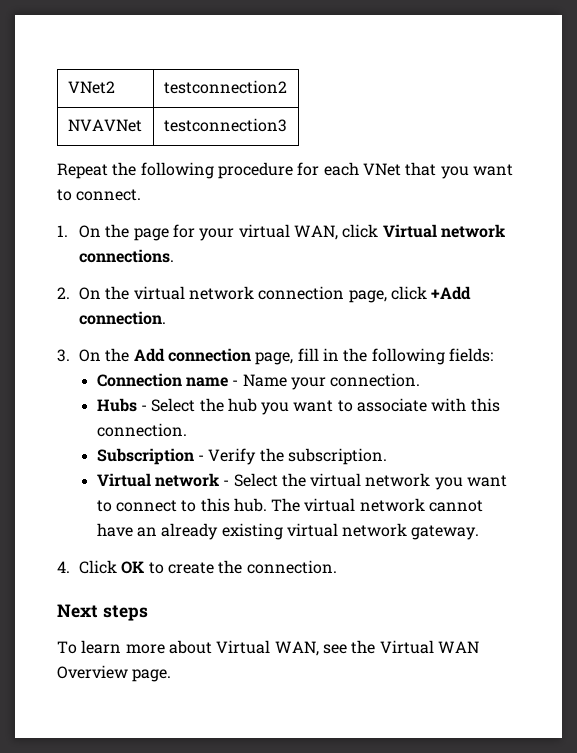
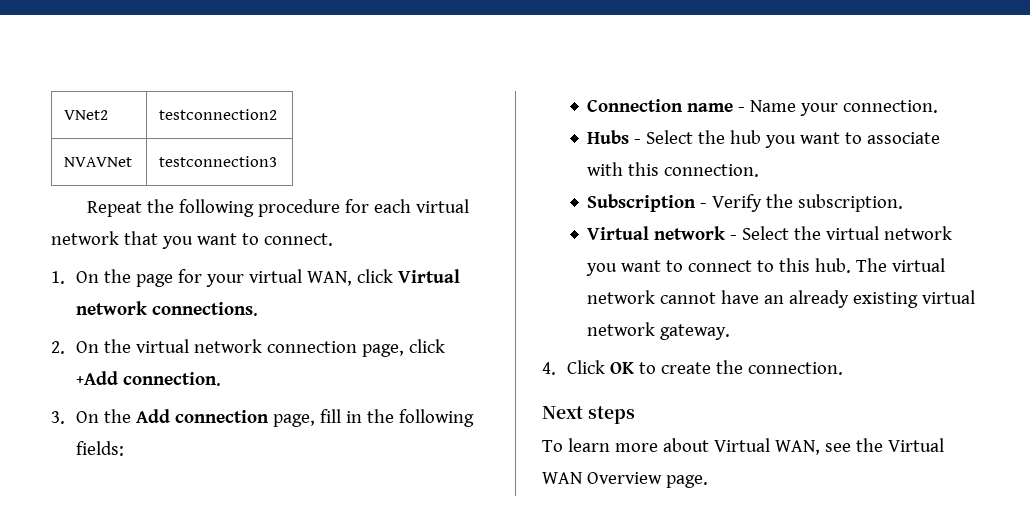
- Repeat the following procedure for each VNet that you want to connect.
+ Repeat the following procedure for each virtual network that you want to connect.

